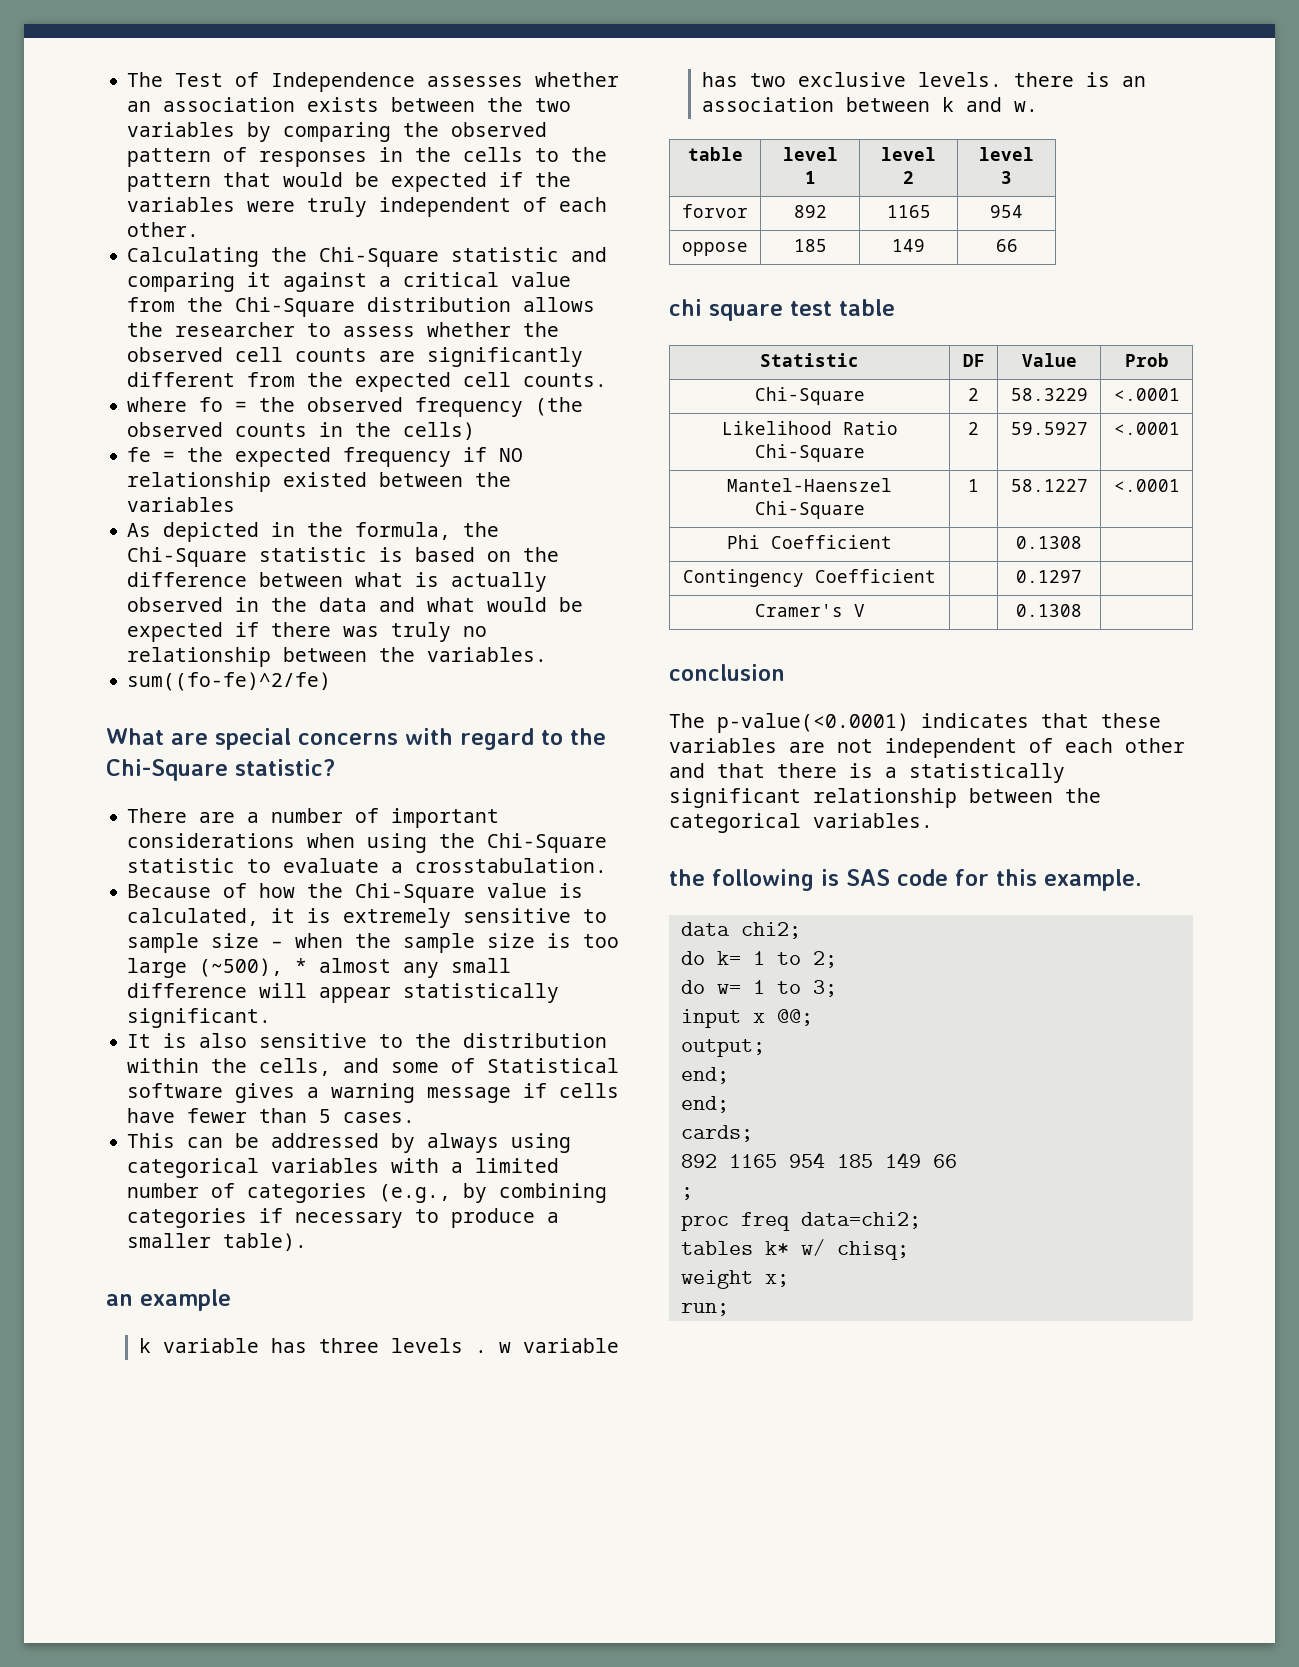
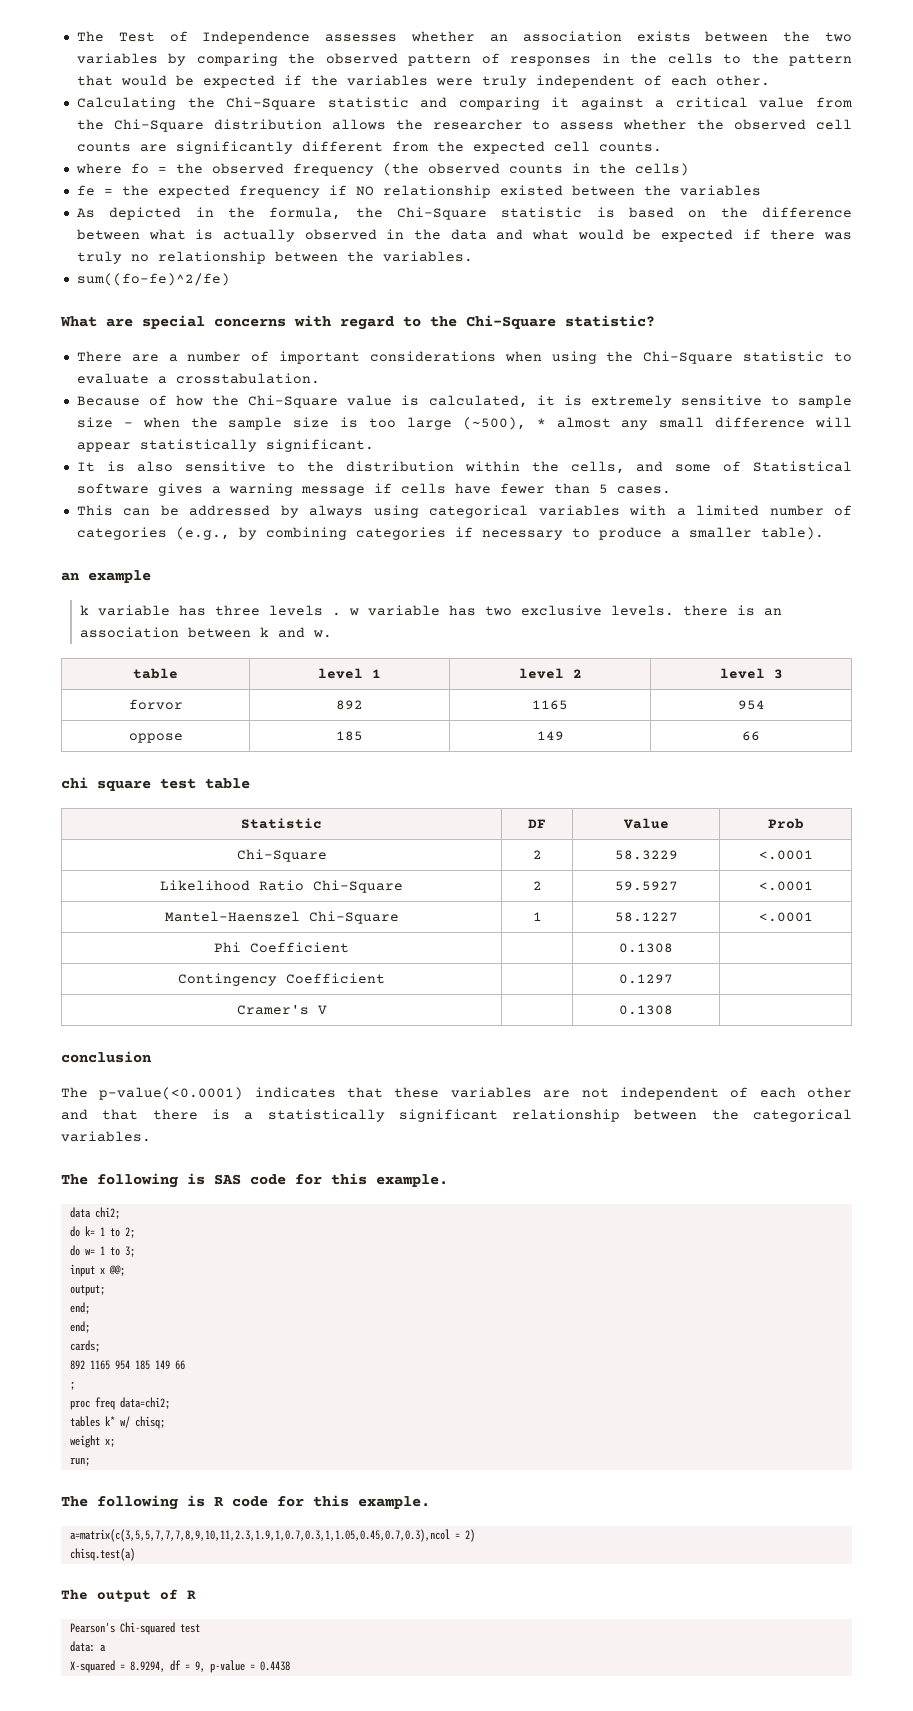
- the following is SAS code for this example.
+ The following is SAS code for this example.
+ The following is R code for this example.
+ a=matrix(c(3,5,5,7,7,7,8,9,10,11,2.3,1.9,1,0.7,0.3,1,1.05,0.45,0.7,0.3),ncol = 2)
+ chisq.test(a)
+ The output of R
+ Pearson's Chi-squared test
+ data: a
+ X-squared = 8.9294, df = 9, p-value = 0.4438

